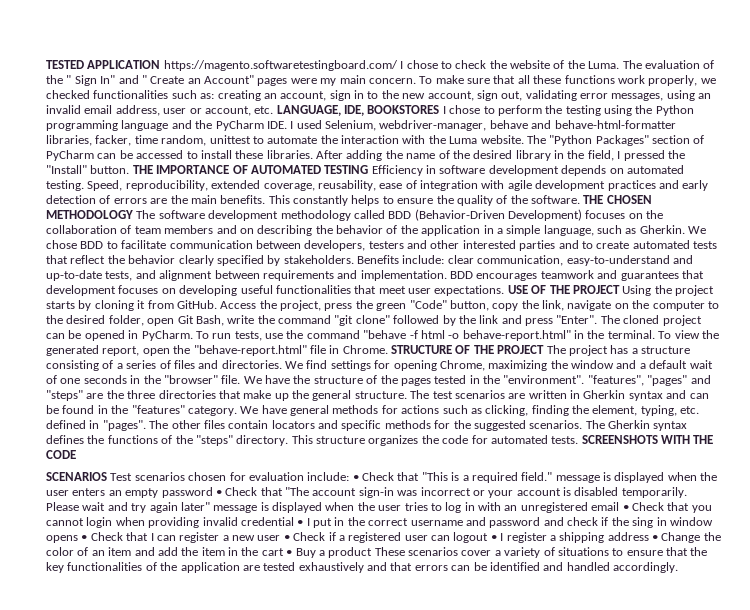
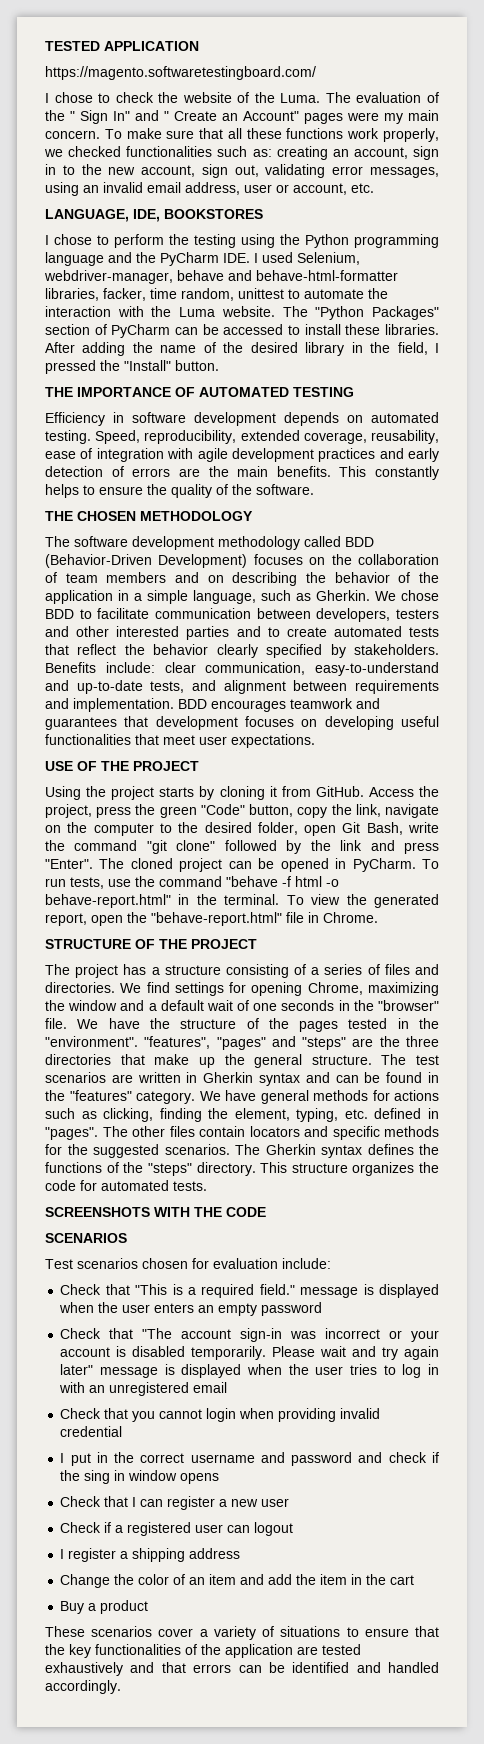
- TESTED APPLICATION https://magento.softwaretestingboard.com/ I chose to check the website of the Luma.
+ TESTED APPLICATION
+ https://magento.softwaretestingboard.com/
+ I chose to check the website of the Luma.
- creating an account, sign in to the new account, sign out, validating error messages, using an invalid email address, user or account, etc. LANGUAGE, IDE, BOOKSTORES I chose to perform the testing using the Python programming language and the PyCharm IDE. I used Selenium, webdriver-manager, behave and behave-html-formatter libraries, facker, time random, unittest to automate the interaction with the Luma website.
+ creating an account, sign in to the new account, sign out, validating error messages, using an invalid email address, user or account, etc.
+ LANGUAGE, IDE, BOOKSTORES
+ I chose to perform the testing using the Python programming language and the PyCharm IDE. I used Selenium, webdriver-manager, behave and behave-html-formatter libraries, facker, time random, unittest to automate the interaction with the Luma website.
- After adding the name of the desired library in the field, I pressed the "Install" button. THE IMPORTANCE OF AUTOMATED TESTING Efficiency in software development depends on automated testing.
+ After adding the name of the desired library in the field, I pressed the "Install" button.
+ THE IMPORTANCE OF AUTOMATED TESTING
+ Efficiency in software development depends on automated testing.
- This constantly helps to ensure the quality of the software. THE CHOSEN METHODOLOGY The software development methodology called BDD (Behavior-Driven Development) focuses on the collaboration of team members and on describing the behavior of the application in a simple language, such as Gherkin.
+ This constantly helps to ensure the quality of the software.
+ THE CHOSEN METHODOLOGY
+ The software development methodology called BDD (Behavior-Driven Development) focuses on the collaboration of team members and on describing the behavior of the application in a simple language, such as Gherkin.
- BDD encourages teamwork and guarantees that development focuses on developing useful functionalities that meet user expectations. USE OF THE PROJECT Using the project starts by cloning it from GitHub.
+ BDD encourages teamwork and guarantees that development focuses on developing useful functionalities that meet user expectations.
+ USE OF THE PROJECT
+ Using the project starts by cloning it from GitHub.
- To view the generated report, open the "behave-report.html" file in Chrome. STRUCTURE OF THE PROJECT The project has a structure consisting of a series of files and directories.
+ To view the generated report, open the "behave-report.html" file in Chrome.
+ STRUCTURE OF THE PROJECT
+ The project has a structure consisting of a series of files and directories.
- This structure organizes the code for automated tests. SCREENSHOTS WITH THE CODE
+ This structure organizes the code for automated tests.
+ SCREENSHOTS WITH THE CODE
- SCENARIOS Test scenarios chosen for evaluation include: • Check that "This is a required field." message is displayed when the user enters an empty password • Check that "The account sign-in was incorrect or your account is disabled temporarily.
+ SCENARIOS
+ Test scenarios chosen for evaluation include:
+ Check that "This is a required field." message is displayed when the user enters an empty password
+ Check that "The account sign-in was incorrect or your account is disabled temporarily.
- Please wait and try again later" message is displayed when the user tries to log in with an unregistered email • Check that you cannot login when providing invalid credential • I put in the correct username and password and check if the sing in window opens • Check that I can register a new user • Check if a registered user can logout • I register a shipping address • Change the color of an item and add the item in the cart • Buy a product These scenarios cover a variety of situations to ensure that the key functionalities of the application are tested exhaustively and that errors can be identified and handled accordingly.
+ Please wait and try again later" message is displayed when the user tries to log in with an unregistered email
+ Check that you cannot login when providing invalid credential
+ I put in the correct username and password and check if the sing in window opens
+ Check that I can register a new user
+ Check if a registered user can logout
+ I register a shipping address
+ Change the color of an item and add the item in the cart
+ Buy a product
+ These scenarios cover a variety of situations to ensure that the key functionalities of the application are tested exhaustively and that errors can be identified and handled accordingly.

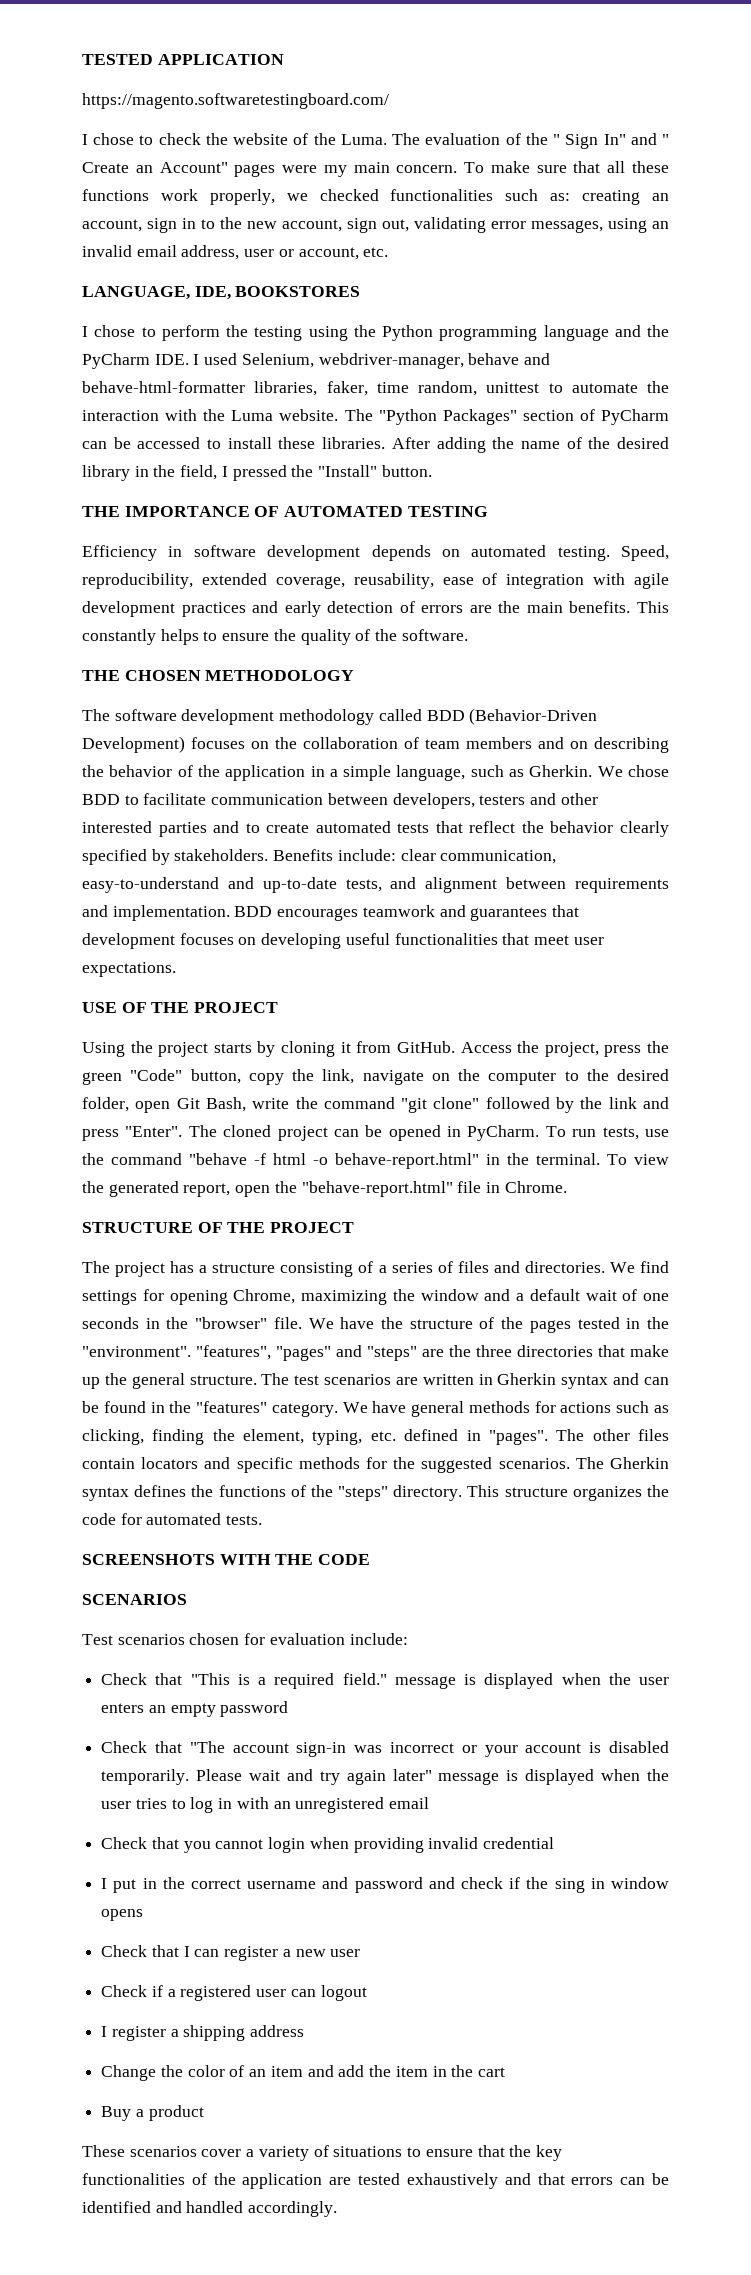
- I chose to perform the testing using the Python programming language and the PyCharm IDE. I used Selenium, webdriver-manager, behave and behave-html-formatter libraries, facker, time random, unittest to automate the interaction with the Luma website.
+ I chose to perform the testing using the Python programming language and the PyCharm IDE. I used Selenium, webdriver-manager, behave and behave-html-formatter libraries, faker, time random, unittest to automate the interaction with the Luma website.

